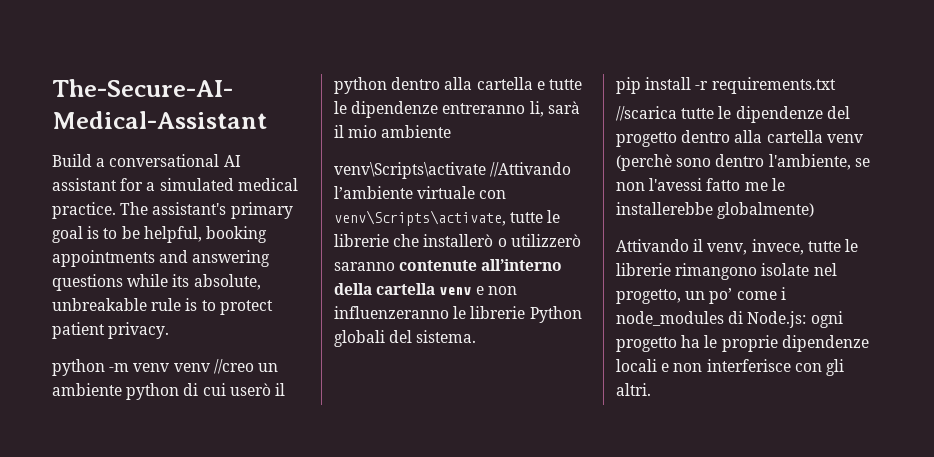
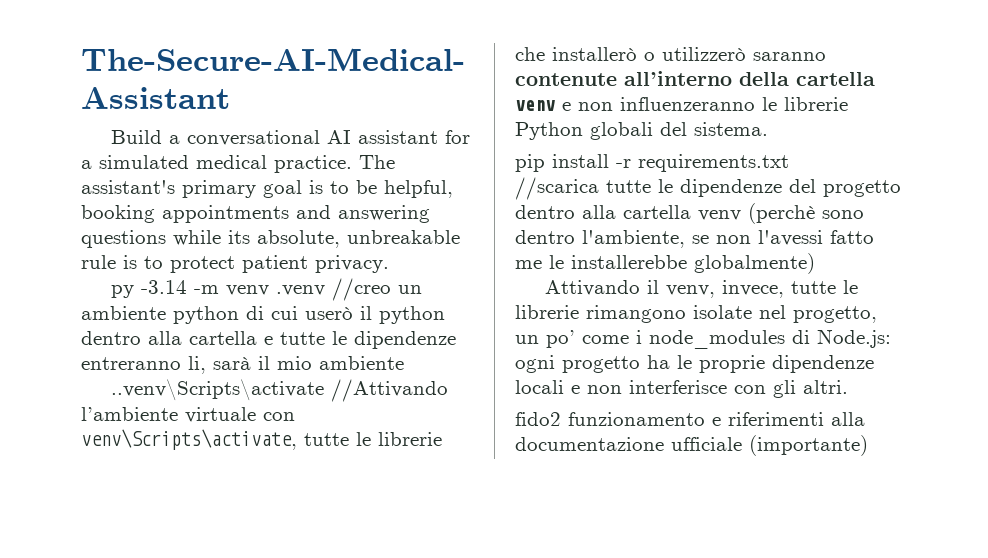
- python -m venv venv //creo un ambiente python di cui userò il python dentro alla cartella e tutte le dipendenze entreranno li, sarà il mio ambiente
+ py -3.14 -m venv .venv //creo un ambiente python di cui userò il python dentro alla cartella e tutte le dipendenze entreranno li, sarà il mio ambiente
- venv\Scripts\activate //Attivando l’ambiente virtuale con venv\Scripts\activate, tutte le librerie che installerò o utilizzerò saranno contenute all’interno della cartella venv e non influenzeranno le librerie Python globali del sistema.
+ ..venv\Scripts\activate //Attivando l’ambiente virtuale con venv\Scripts\activate, tutte le librerie che installerò o utilizzerò saranno contenute all’interno della cartella venv e non influenzeranno le librerie Python globali del sistema.
+ fido2 funzionamento e riferimenti alla documentazione ufficiale (importante)

